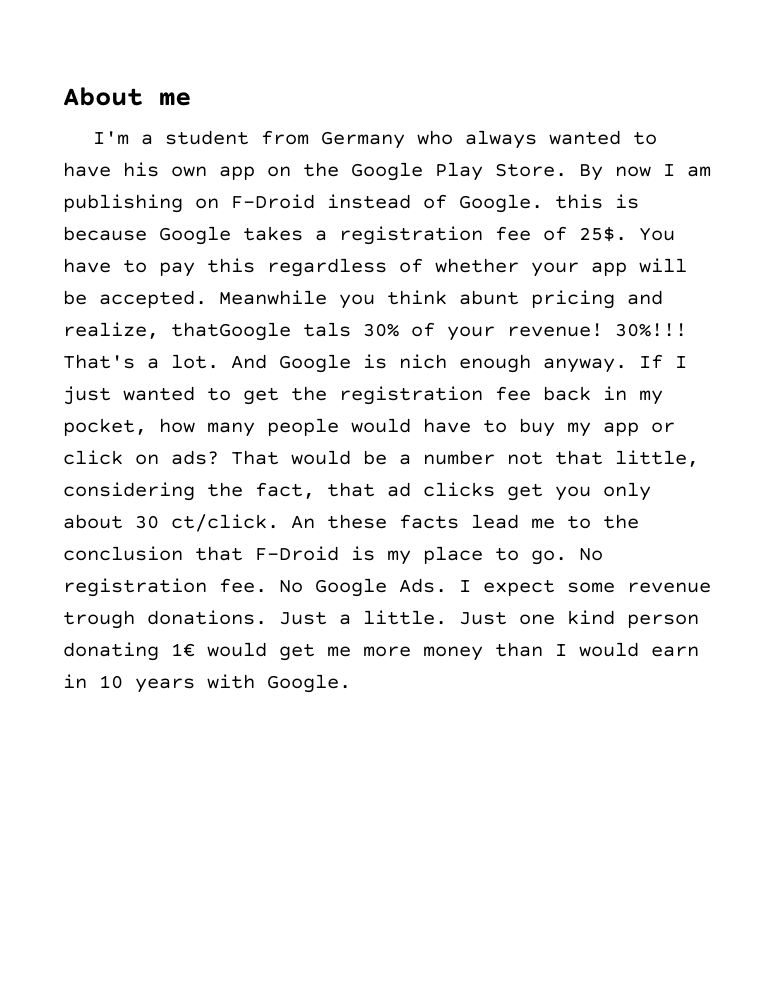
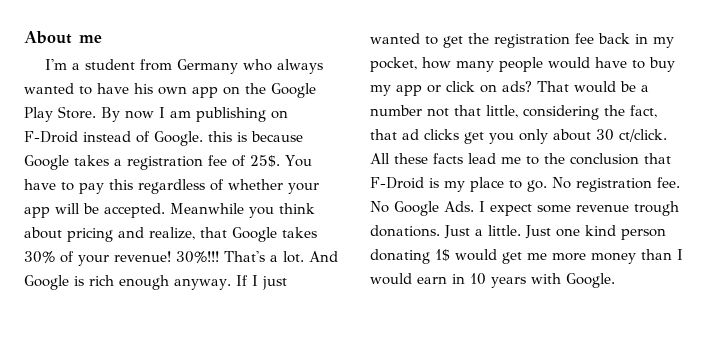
- Meanwhile you think abunt pricing and realize, thatGoogle tals 30% of your revenue!
+ Meanwhile you think about pricing and realize, that Google takes 30% of your revenue!
- And Google is nich enough anyway.
+ And Google is rich enough anyway.
- An these facts lead me to the conclusion that F-Droid is my place to go.
+ All these facts lead me to the conclusion that F-Droid is my place to go.
- Just one kind person donating 1€ would get me more money than I would earn in 10 years with Google.
+ Just one kind person donating 1$ would get me more money than I would earn in 10 years with Google.

